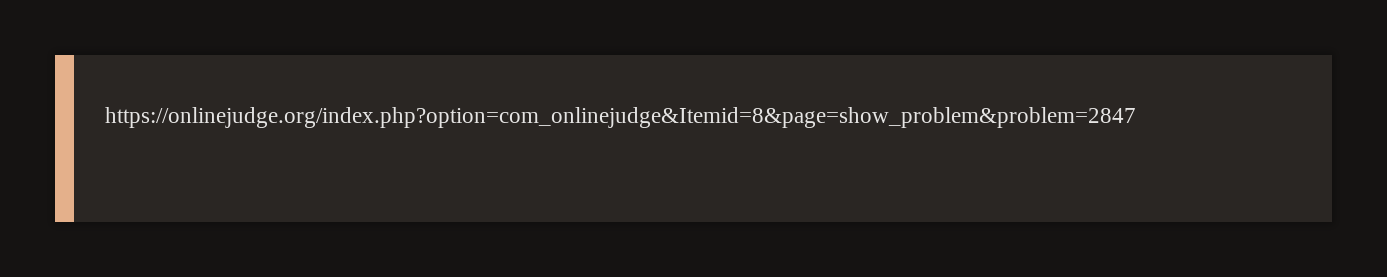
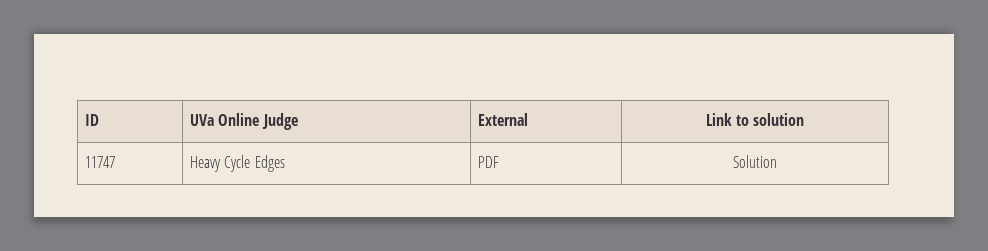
- https://onlinejudge.org/index.php?option=com_onlinejudge&Itemid=8&page=show_problem&problem=2847
+ ID | UVa Online Judge | External | Link to solution
+ 11747 | Heavy Cycle Edges | PDF | Solution

